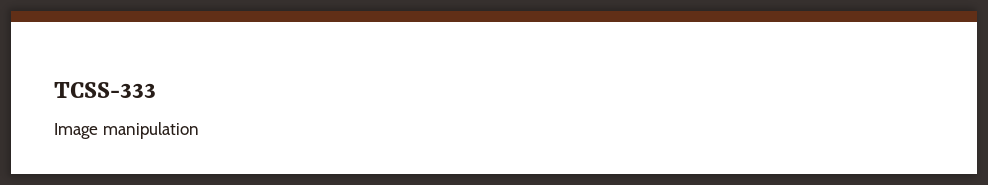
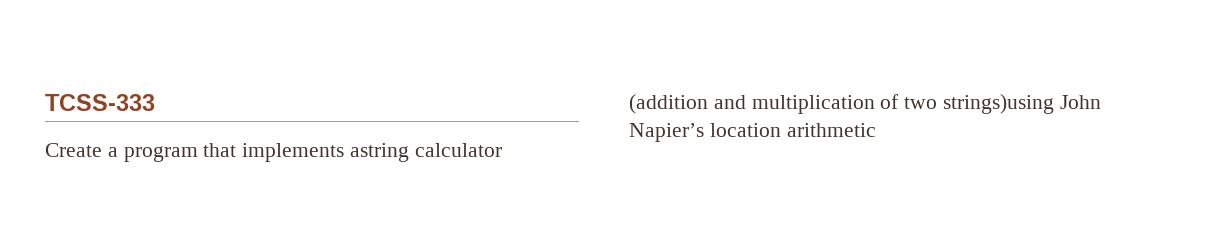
- Image manipulation
+ Create a program that implements astring calculator (addition and multiplication of two strings)using John Napier’s location arithmetic

